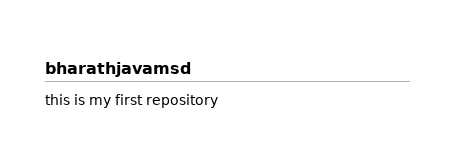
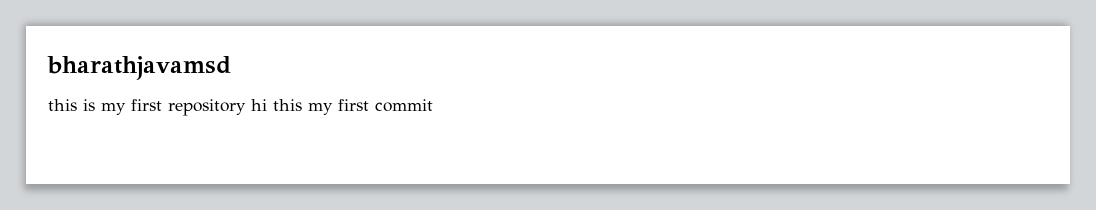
- this is my first repository
+ this is my first repository hi this my first commit

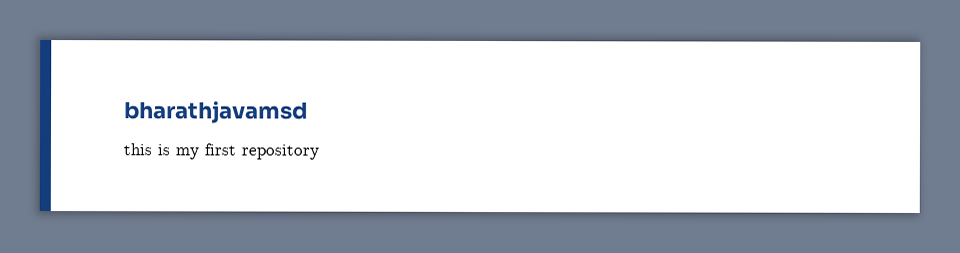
- this is my first repository hi this my first commit
+ this is my first repository

